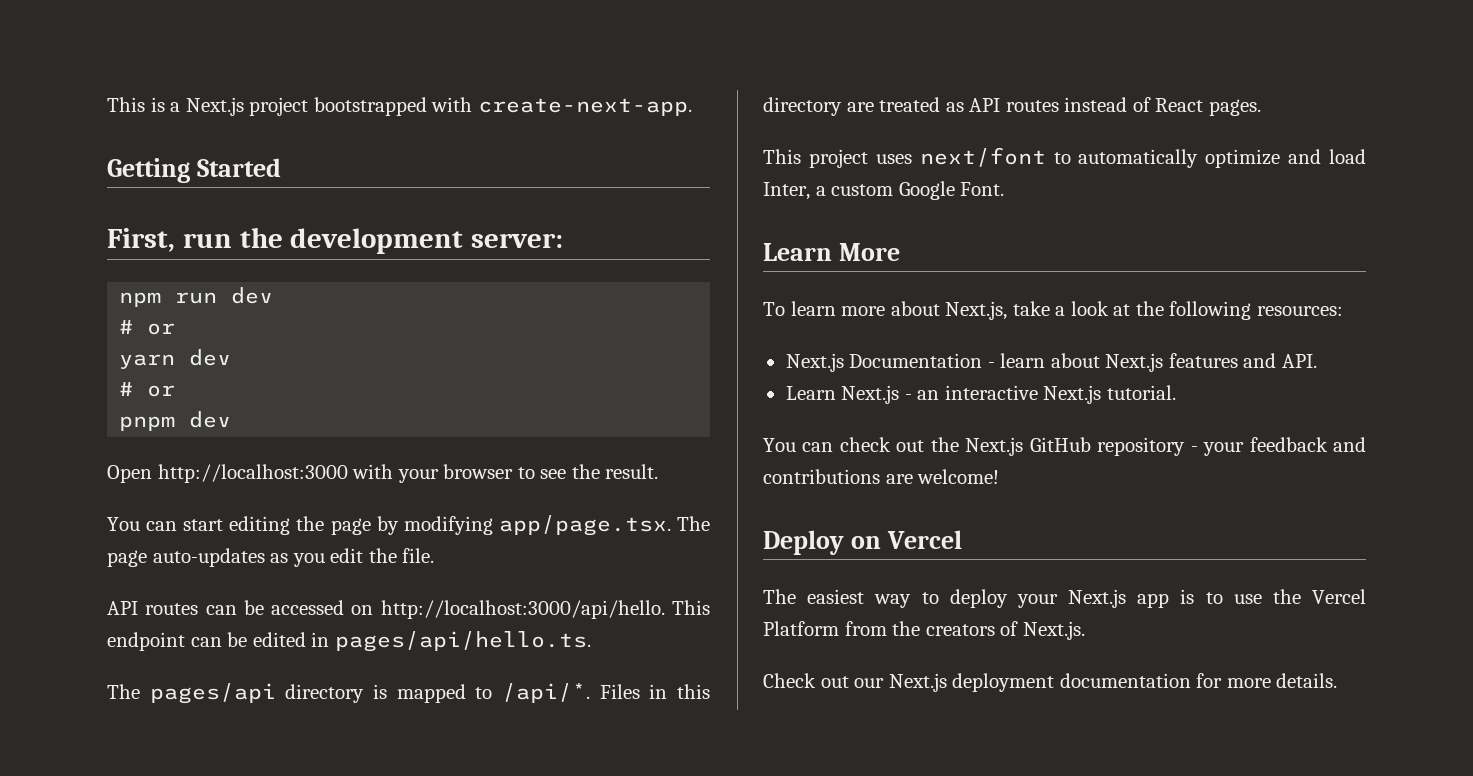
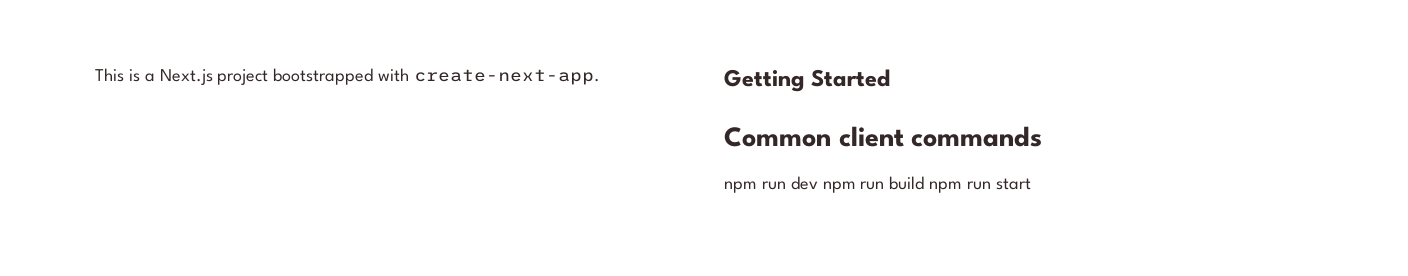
- First, run the development server:
- npm run dev
- # or
- yarn dev
- # or
- pnpm dev
- Open http://localhost:3000 with your browser to see the result.
- You can start editing the page by modifying app/page.tsx. The page auto-updates as you edit the file.
- API routes can be accessed on http://localhost:3000/api/hello. This endpoint can be edited in pages/api/hello.ts.
- The pages/api directory is mapped to /api/*. Files in this directory are treated as API routes instead of React pages.
- This project uses next/font to automatically optimize and load Inter, a custom Google Font.
- Learn More
- To learn more about Next.js, take a look at the following resources:
- Next.js Documentation - learn about Next.js features and API.
- Learn Next.js - an interactive Next.js tutorial.
- You can check out the Next.js GitHub repository - your feedback and contributions are welcome!
- Deploy on Vercel
- The easiest way to deploy your Next.js app is to use the Vercel Platform from the creators of Next.js.
- Check out our Next.js deployment documentation for more details.
+ Common client commands
+ npm run dev npm run build npm run start

